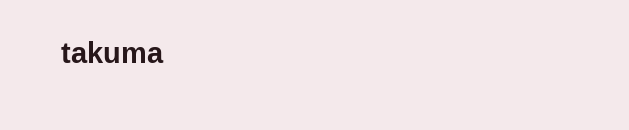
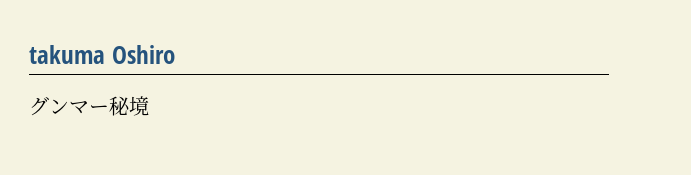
- takuma
+ takuma Oshiro
+ グンマー秘境

